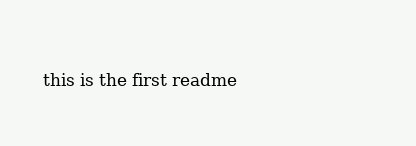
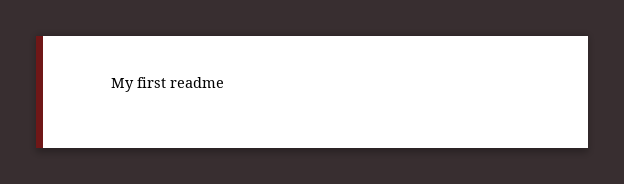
- this is the first readme
+ My first readme

